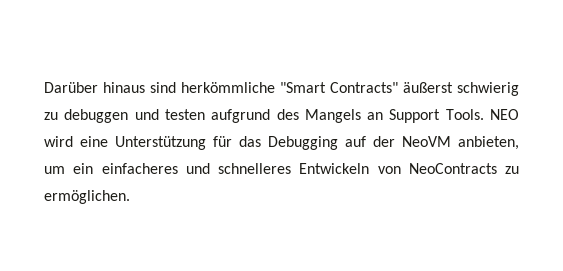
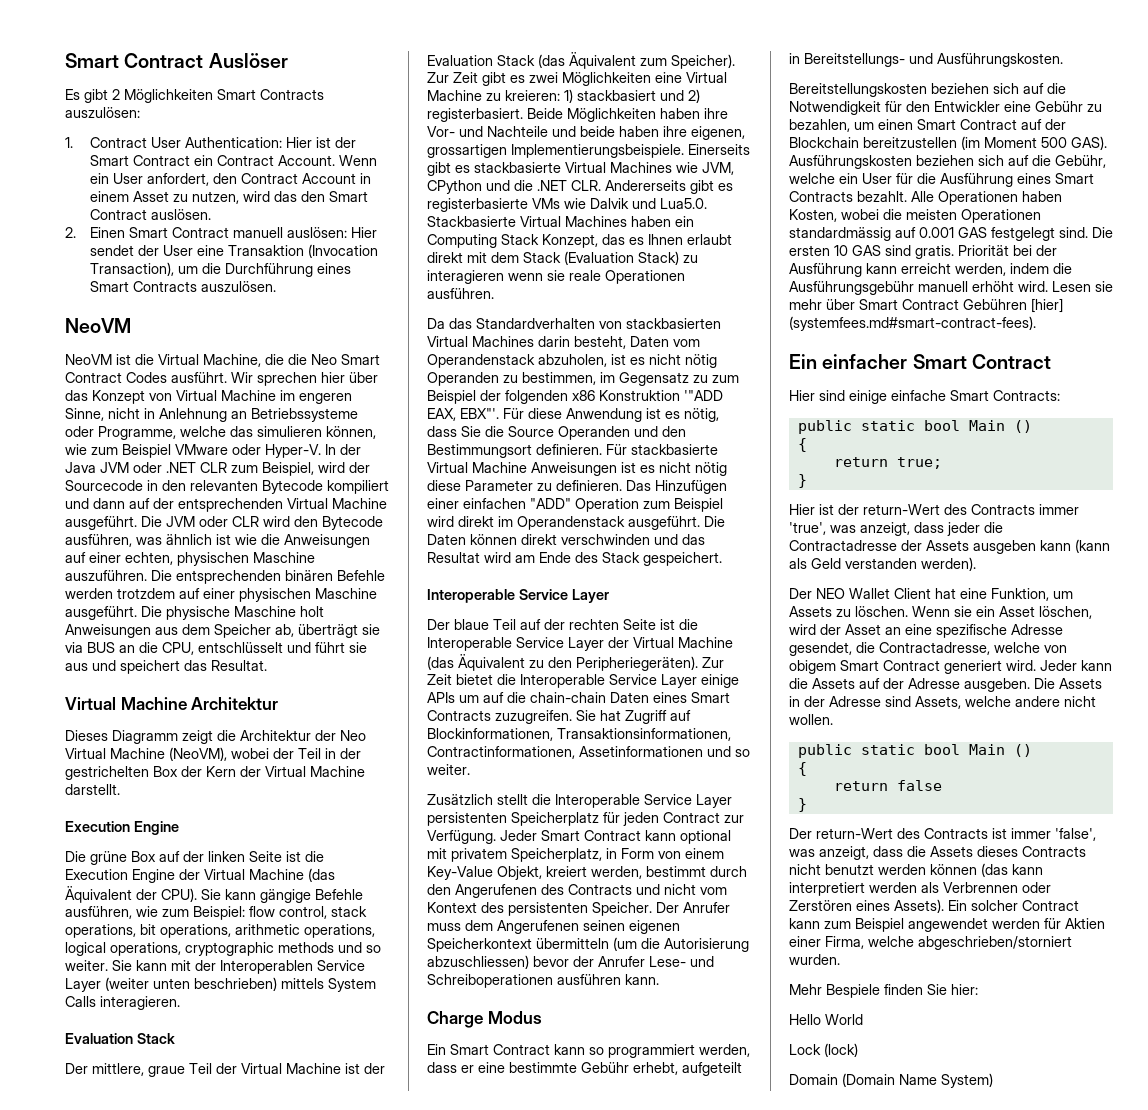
- Darüber hinaus sind herkömmliche "Smart Contracts" äußerst schwierig zu debuggen und testen aufgrund des Mangels an Support Tools. NEO wird eine Unterstützung für das Debugging auf der NeoVM anbieten, um ein einfacheres und schnelleres Entwickeln von NeoContracts zu ermöglichen.
+ Smart Contract Auslöser
+ Es gibt 2 Möglichkeiten Smart Contracts auszulösen:
+ 1. Contract User Authentication: Hier ist der Smart Contract ein Contract Account. Wenn ein User anfordert, den Contract Account in einem Asset zu nutzen, wird das den Smart Contract auslösen.
+ 2. Einen Smart Contract manuell auslösen: Hier sendet der User eine Transaktion (Invocation Transaction), um die Durchführung eines Smart Contracts auszulösen.
+ NeoVM
+ NeoVM ist die Virtual Machine, die die Neo Smart Contract Codes ausführt. Wir sprechen hier über das Konzept von Virtual Machine im engeren Sinne, nicht in Anlehnung an Betriebssysteme oder Programme, welche das simulieren können, wie zum Beispiel VMware oder Hyper-V. In der Java JVM oder .NET CLR zum Beispiel, wird der Sourcecode in den relevanten Bytecode kompiliert und dann auf der entsprechenden Virtual Machine ausgeführt. Die JVM oder CLR wird den Bytecode ausführen, was ähnlich ist wie die Anweisungen auf einer echten, physischen Maschine auszuführen. Die entsprechenden binären Befehle werden trotzdem auf einer physischen Maschine ausgeführt. Die physische Maschine holt Anweisungen aus dem Speicher ab, überträgt sie via BUS an die CPU, entschlüsselt und führt sie aus und speichert das Resultat.
+ Virtual Machine Architektur
+ Dieses Diagramm zeigt die Architektur der Neo Virtual Machine (NeoVM), wobei der Teil in der gestrichelten Box der Kern der Virtual Machine darstellt.
+ Execution Engine
+ Die grüne Box auf der linken Seite ist die Execution Engine der Virtual Machine (das Äquivalent der CPU). Sie kann gängige Befehle ausführen, wie zum Beispiel: flow control, stack operations, bit operations, arithmetic operations, logical operations, cryptographic methods und so weiter. Sie kann mit der Interoperablen Service Layer (weiter unten beschrieben) mittels System Calls interagieren.
+ Evaluation Stack
+ Der mittlere, graue Teil der Virtual Machine ist der Evaluation Stack (das Äquivalent zum Speicher). Zur Zeit gibt es zwei Möglichkeiten eine Virtual Machine zu kreieren: 1) stackbasiert und 2) registerbasiert. Beide Möglichkeiten haben ihre Vor- und Nachteile und beide haben ihre eigenen, grossartigen Implementierungsbeispiele. Einerseits gibt es stackbasierte Virtual Machines wie JVM, CPython und die .NET CLR. Andererseits gibt es registerbasierte VMs wie Dalvik und Lua5.0. Stackbasierte Virtual Machines haben ein Computing Stack Konzept, das es Ihnen erlaubt direkt mit dem Stack (Evaluation Stack) zu interagieren wenn sie reale Operationen ausführen.
+ Da das Standardverhalten von stackbasierten Virtual Machines darin besteht, Daten vom Operandenstack abzuholen, ist es nicht nötig Operanden zu bestimmen, im Gegensatz zu zum Beispiel der folgenden x86 Konstruktion '"ADD EAX, EBX"'. Für diese Anwendung ist es nötig, dass Sie die Source Operanden und den Bestimmungsort definieren. Für stackbasierte Virtual Machine Anweisungen ist es nicht nötig diese Parameter zu definieren. Das Hinzufügen einer einfachen "ADD" Operation zum Beispiel wird direkt im Operandenstack ausgeführt. Die Daten können direkt verschwinden und das Resultat wird am Ende des Stack gespeichert.
+ Interoperable Service Layer
+ Der blaue Teil auf der rechten Seite ist die Interoperable Service Layer der Virtual Machine (das Äquivalent zu den Peripheriegeräten). Zur Zeit bietet die Interoperable Service Layer einige APIs um auf die chain-chain Daten eines Smart Contracts zuzugreifen. Sie hat Zugriff auf Blockinformationen, Transaktionsinformationen, Contractinformationen, Assetinformationen und so weiter.
+ Zusätzlich stellt die Interoperable Service Layer persistenten Speicherplatz für jeden Contract zur Verfügung. Jeder Smart Contract kann optional mit privatem Speicherplatz, in Form von einem Key-Value Objekt, kreiert werden, bestimmt durch den Angerufenen des Contracts und nicht vom Kontext des persistenten Speicher. Der Anrufer muss dem Angerufenen seinen eigenen Speicherkontext übermitteln (um die Autorisierung abzuschliessen) bevor der Anrufer Lese- und Schreiboperationen ausführen kann.
+ Charge Modus
+ Ein Smart Contract kann so programmiert werden, dass er eine bestimmte Gebühr erhebt, aufgeteilt in Bereitstellungs- und Ausführungskosten.
+ Bereitstellungskosten beziehen sich auf die Notwendigkeit für den Entwickler eine Gebühr zu bezahlen, um einen Smart Contract auf der Blockchain bereitzustellen (im Moment 500 GAS). Ausführungskosten beziehen sich auf die Gebühr, welche ein User für die Ausführung eines Smart Contracts bezahlt. Alle Operationen haben Kosten, wobei die meisten Operationen standardmässig auf 0.001 GAS festgelegt sind. Die ersten 10 GAS sind gratis. Priorität bei der Ausführung kann erreicht werden, indem die Ausführungsgebühr manuell erhöht wird. Lesen sie mehr über Smart Contract Gebühren [hier] (systemfees.md#smart-contract-fees).
+ Ein einfacher Smart Contract
+ Hier sind einige einfache Smart Contracts:
+ public static bool Main ()
+ {
+ return true;
+ }
+ Hier ist der return-Wert des Contracts immer 'true', was anzeigt, dass jeder die Contractadresse der Assets ausgeben kann (kann als Geld verstanden werden).
+ Der NEO Wallet Client hat eine Funktion, um Assets zu löschen. Wenn sie ein Asset löschen, wird der Asset an eine spezifische Adresse gesendet, die Contractadresse, welche von obigem Smart Contract generiert wird. Jeder kann die Assets auf der Adresse ausgeben. Die Assets in der Adresse sind Assets, welche andere nicht wollen.
+ public static bool Main ()
+ {
+ return false
+ }
+ Der return-Wert des Contracts ist immer 'false', was anzeigt, dass die Assets dieses Contracts nicht benutzt werden können (das kann interpretiert werden als Verbrennen oder Zerstören eines Assets). Ein solcher Contract kann zum Beispiel angewendet werden für Aktien einer Firma, welche abgeschrieben/storniert wurden.
+ Mehr Bespiele finden Sie hier:
+ Hello World
+ Lock (lock)
+ Domain (Domain Name System)

